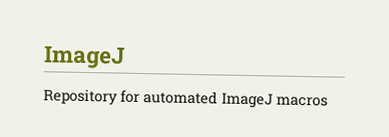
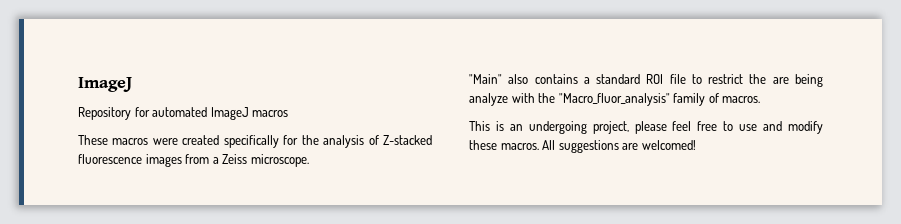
+ These macros were created specifically for the analysis of Z-stacked fluorescence images from a Zeiss microscope.
+ "Main" also contains a standard ROI file to restrict the are being analyze with the "Macro_fluor_analysis" family of macros.
+ This is an undergoing project, please feel free to use and modify these macros. All suggestions are welcomed!

